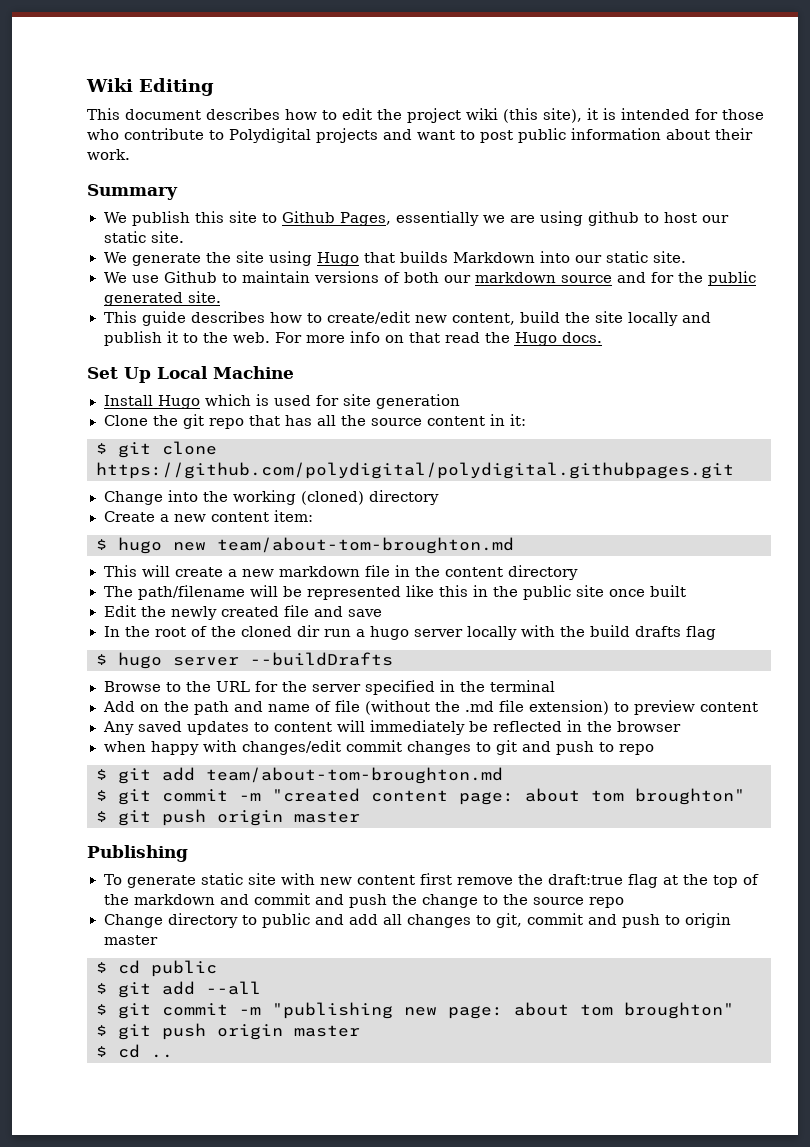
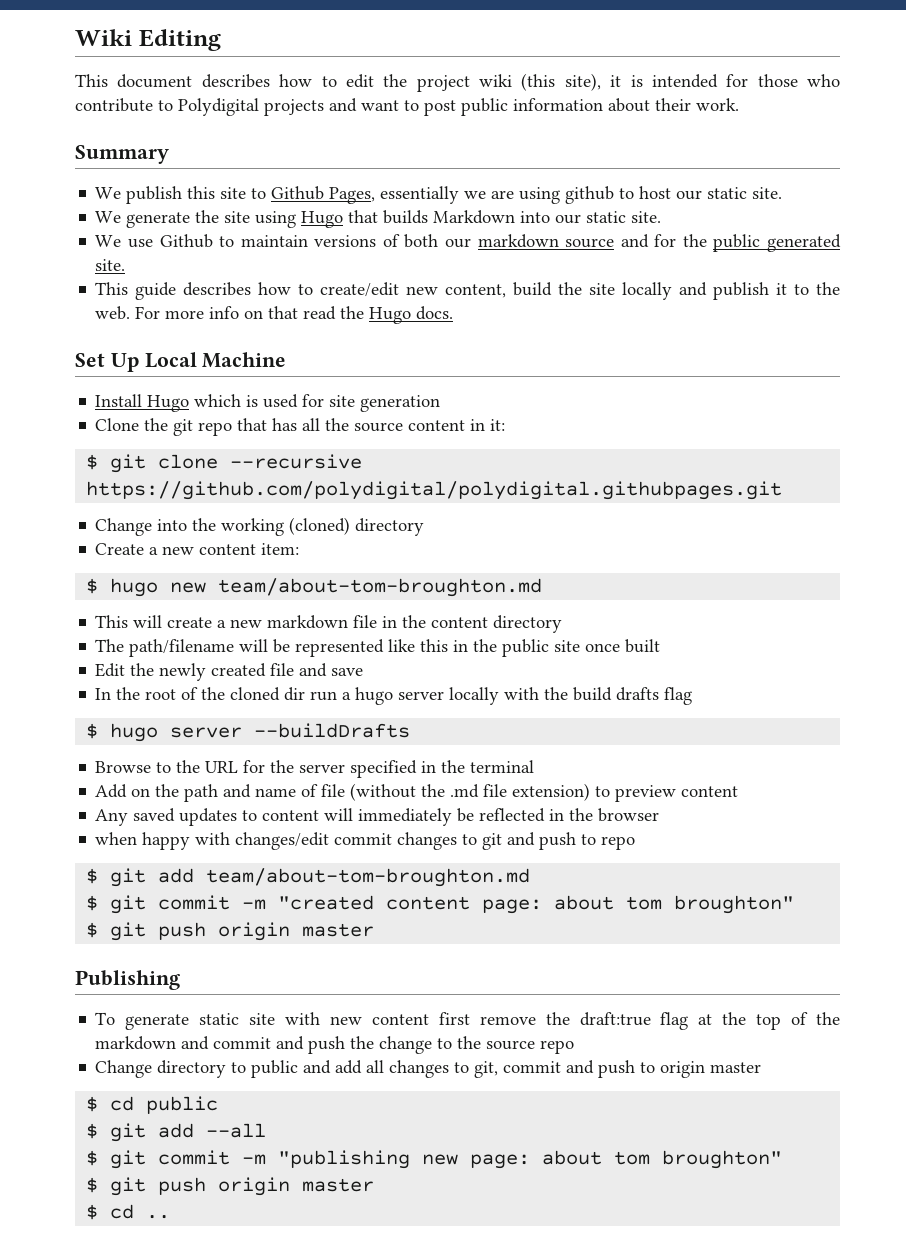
- $ git clone https://github.com/polydigital/polydigital.githubpages.git
+ $ git clone --recursive https://github.com/polydigital/polydigital.githubpages.git

